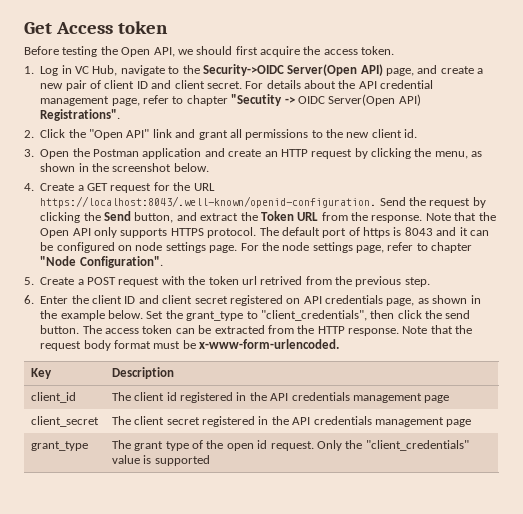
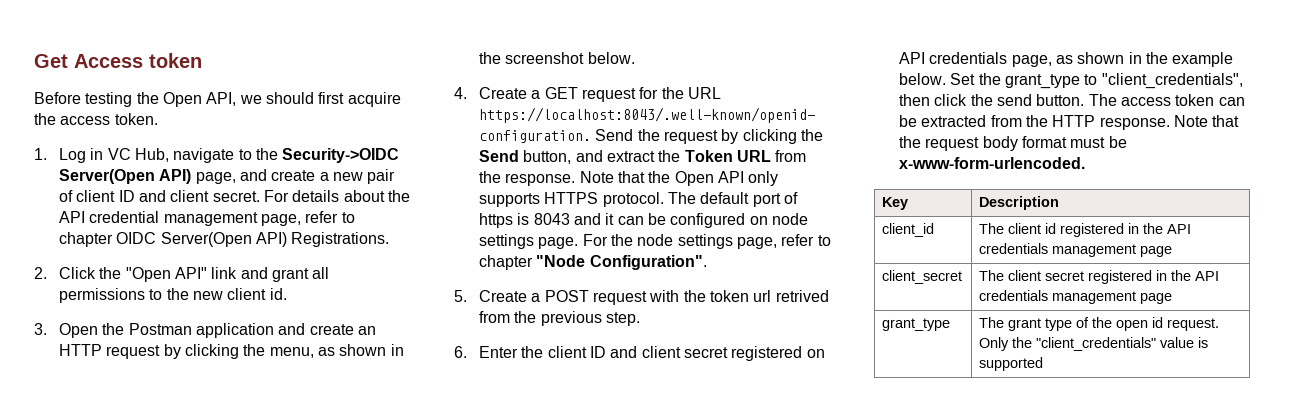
- For details about the API credential management page, refer to chapter "Secutity -> OIDC Server(Open API) Registrations".
+ For details about the API credential management page, refer to chapter OIDC Server(Open API) Registrations.

